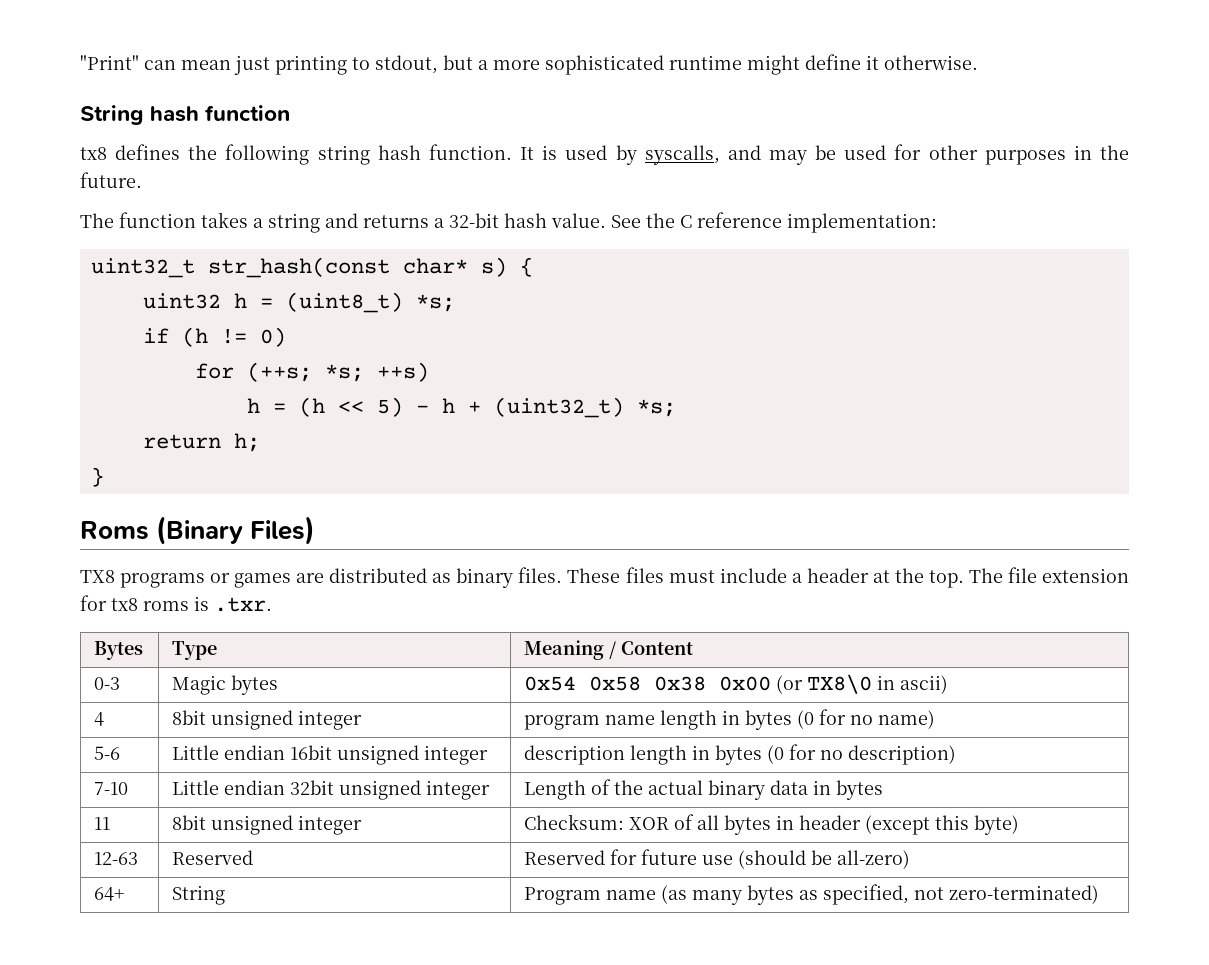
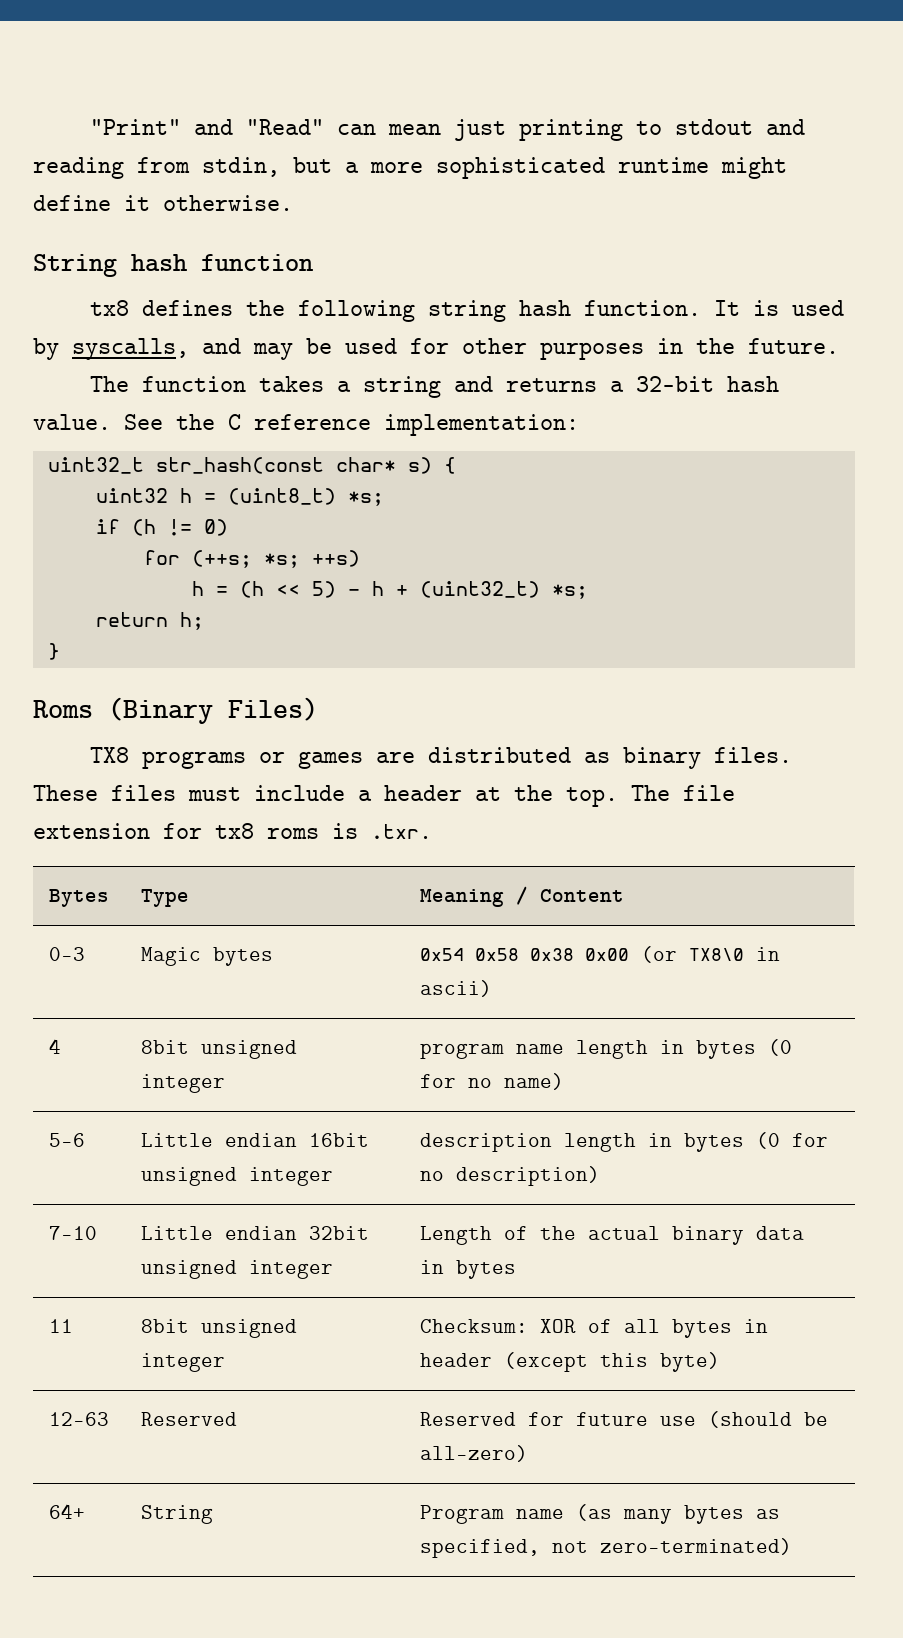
- "Print" can mean just printing to stdout, but a more sophisticated runtime might define it otherwise.
+ "Print" and "Read" can mean just printing to stdout and reading from stdin, but a more sophisticated runtime might define it otherwise.

